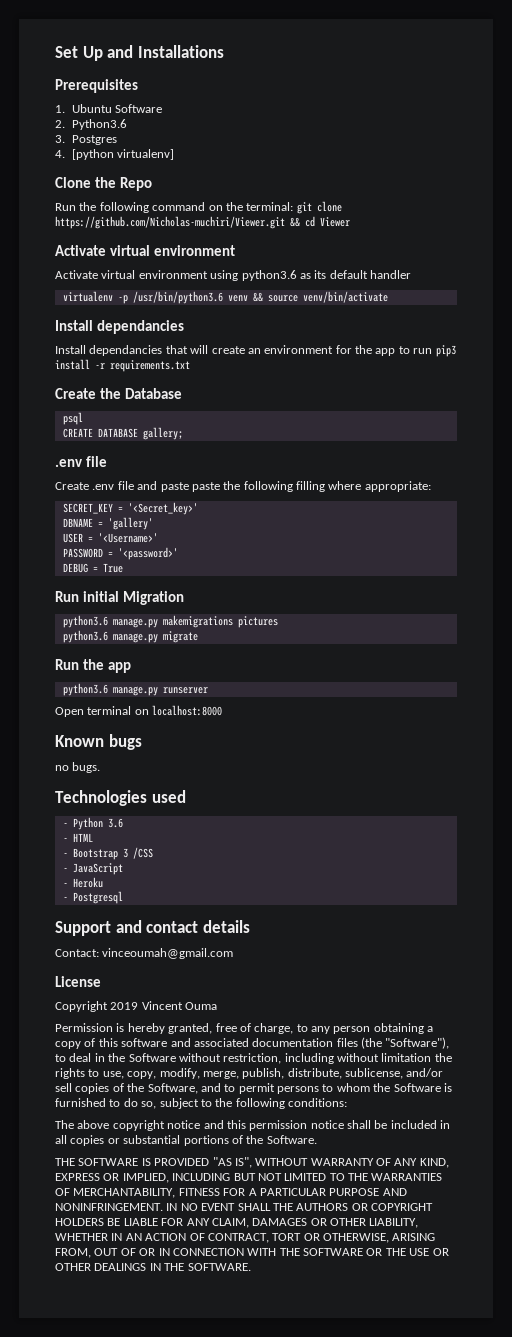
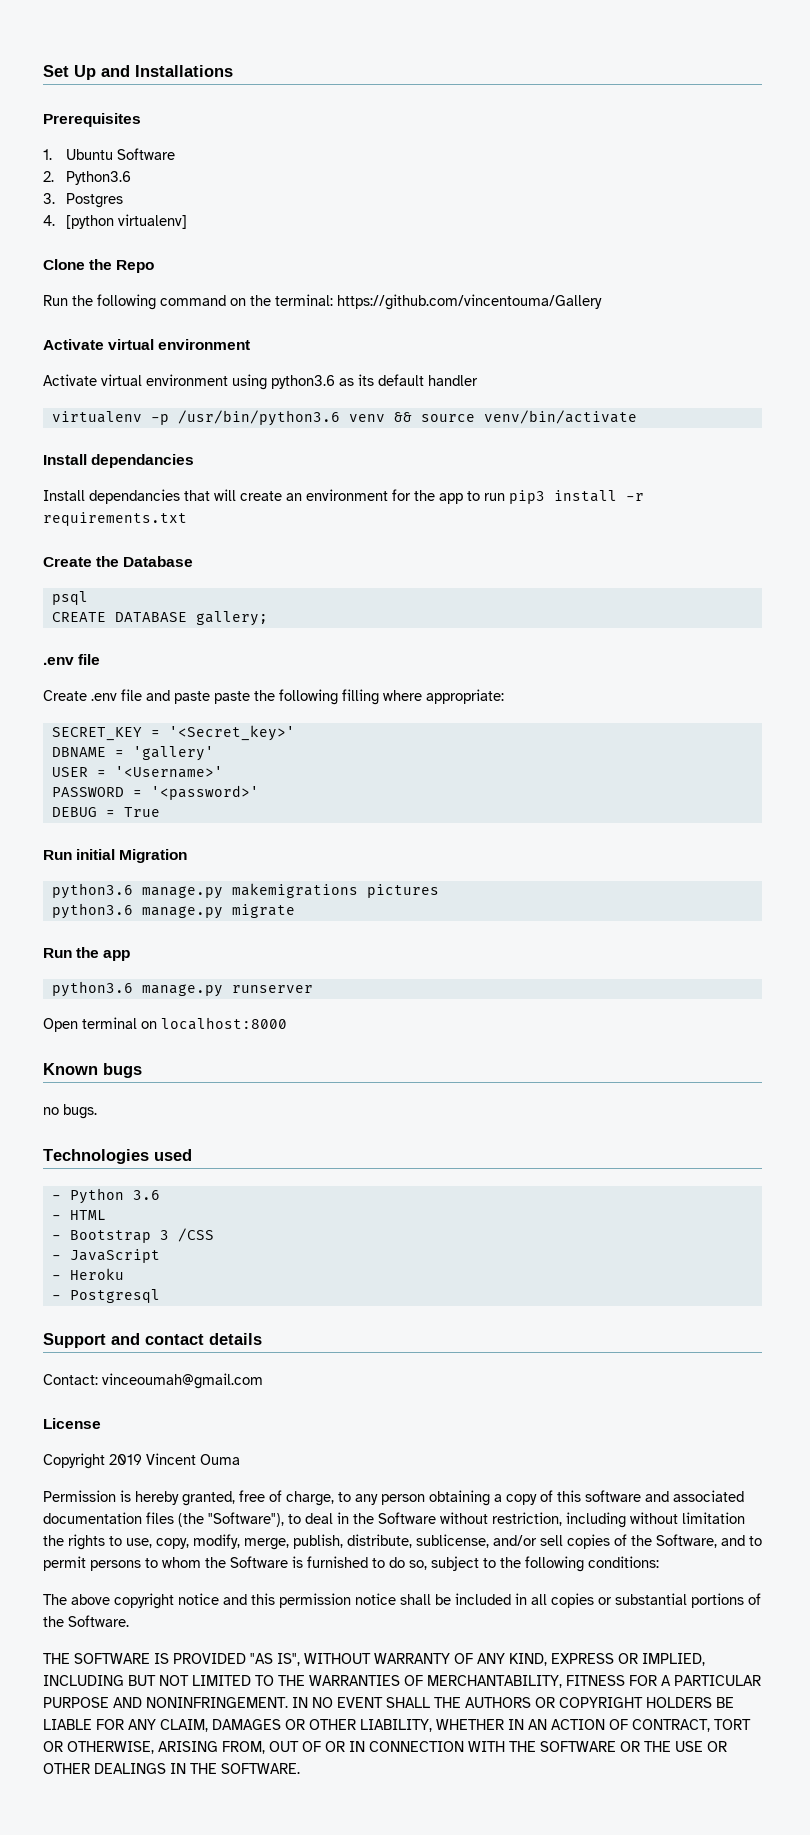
- Run the following command on the terminal: git clone https://github.com/Nicholas-muchiri/Viewer.git && cd Viewer
+ Run the following command on the terminal: https://github.com/vincentouma/Gallery

